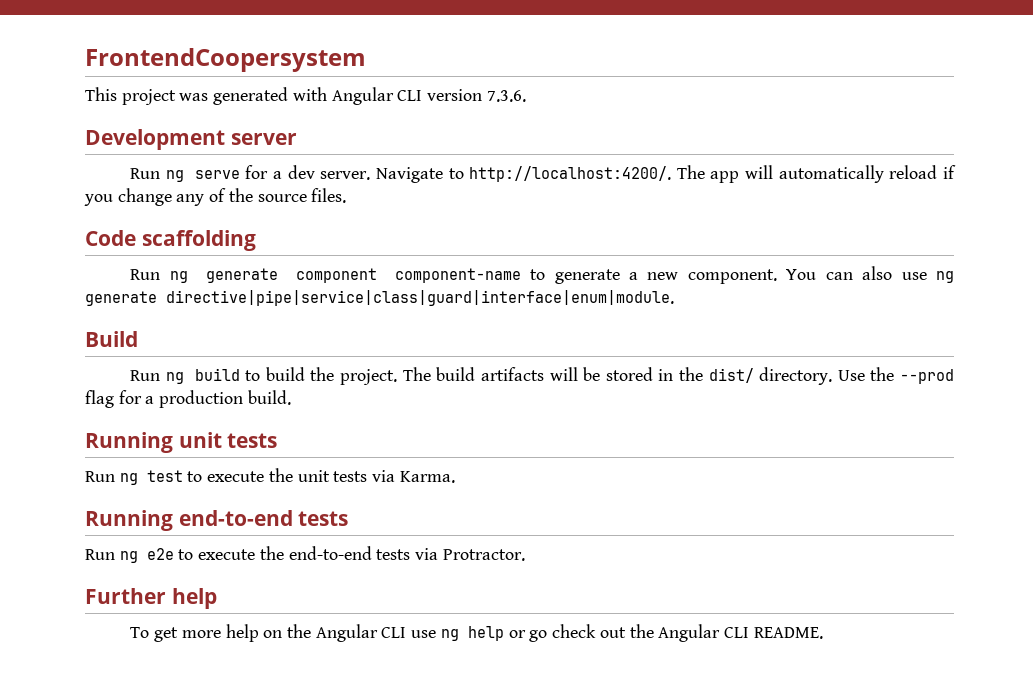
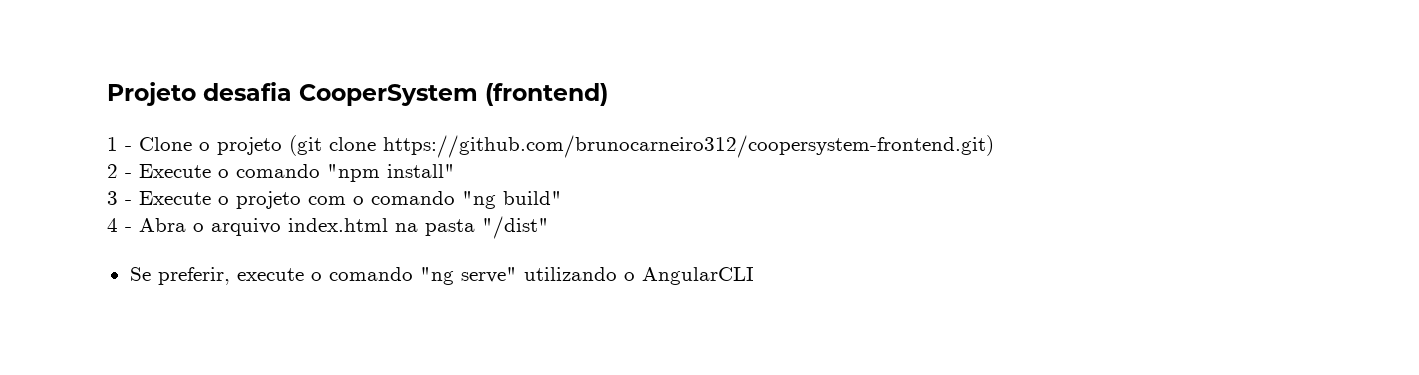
- FrontendCoopersystem
- This project was generated with Angular CLI version 7.3.6.
- Development server
- Run ng serve for a dev server. Navigate to http://localhost:4200/. The app will automatically reload if you change any of the source files.
- Code scaffolding
- Run ng generate component component-name to generate a new component. You can also use ng generate directive|pipe|service|class|guard|interface|enum|module.
- Build
- Run ng build to build the project. The build artifacts will be stored in the dist/ directory. Use the --prod flag for a production build.
- Running unit tests
- Run ng test to execute the unit tests via Karma.
- Running end-to-end tests
- Run ng e2e to execute the end-to-end tests via Protractor.
- Further help
- To get more help on the Angular CLI use ng help or go check out the Angular CLI README.
+ Projeto desafia CooperSystem (frontend)
+ 1 - Clone o projeto (git clone https://github.com/brunocarneiro312/coopersystem-frontend.git)
+ 2 - Execute o comando "npm install"
+ 3 - Execute o projeto com o comando "ng build"
+ 4 - Abra o arquivo index.html na pasta "/dist"
+ Se preferir, execute o comando "ng serve" utilizando o AngularCLI

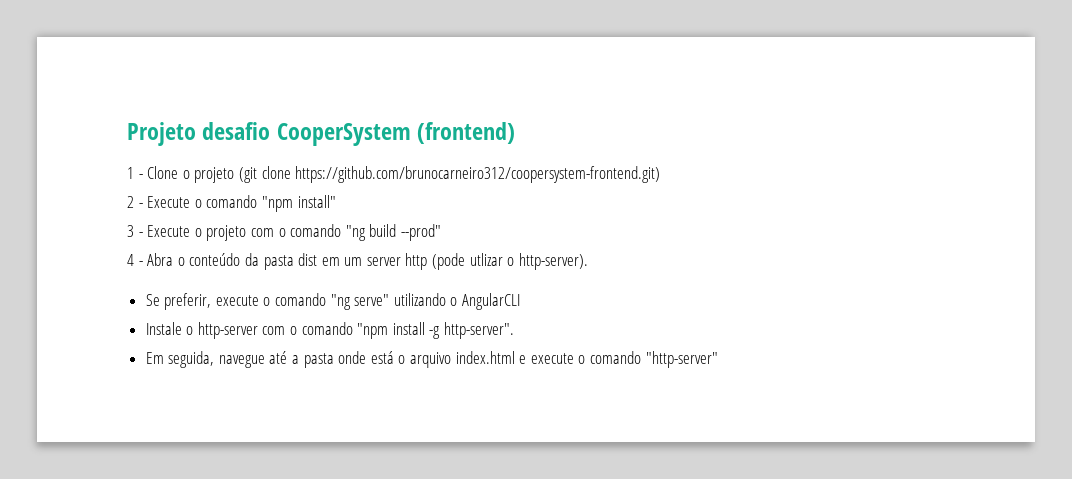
- Projeto desafia CooperSystem (frontend)
+ Projeto desafio CooperSystem (frontend)
- 3 - Execute o projeto com o comando "ng build"
+ 3 - Execute o projeto com o comando "ng build --prod"
- 4 - Abra o arquivo index.html na pasta "/dist"
+ 4 - Abra o conteúdo da pasta dist em um server http (pode utlizar o http-server).
+ Instale o http-server com o comando "npm install -g http-server".
+ Em seguida, navegue até a pasta onde está o arquivo index.html e execute o comando "http-server"

